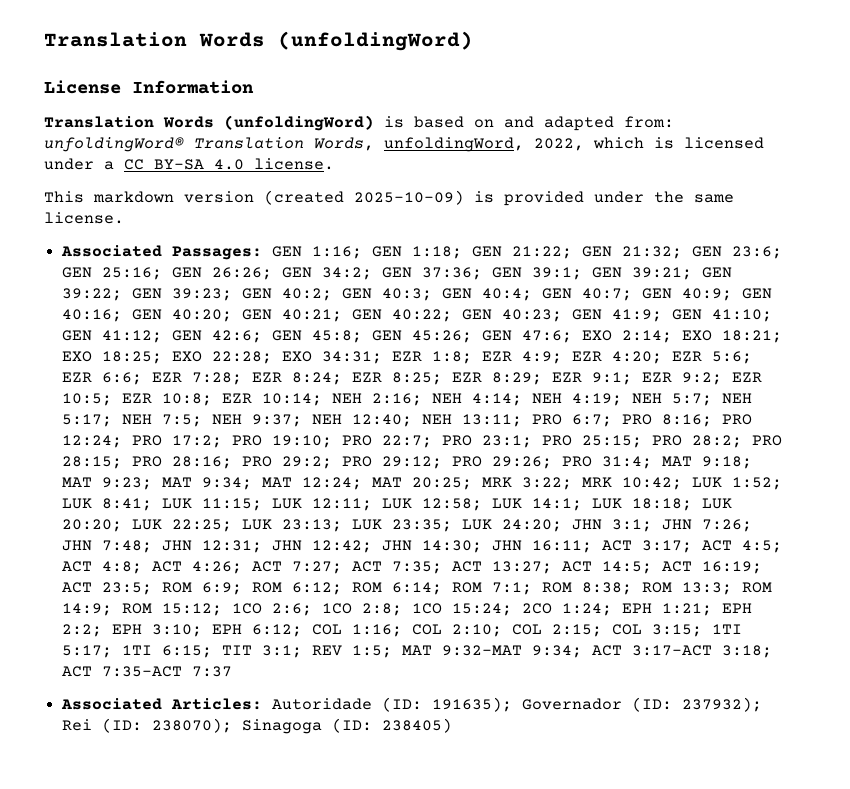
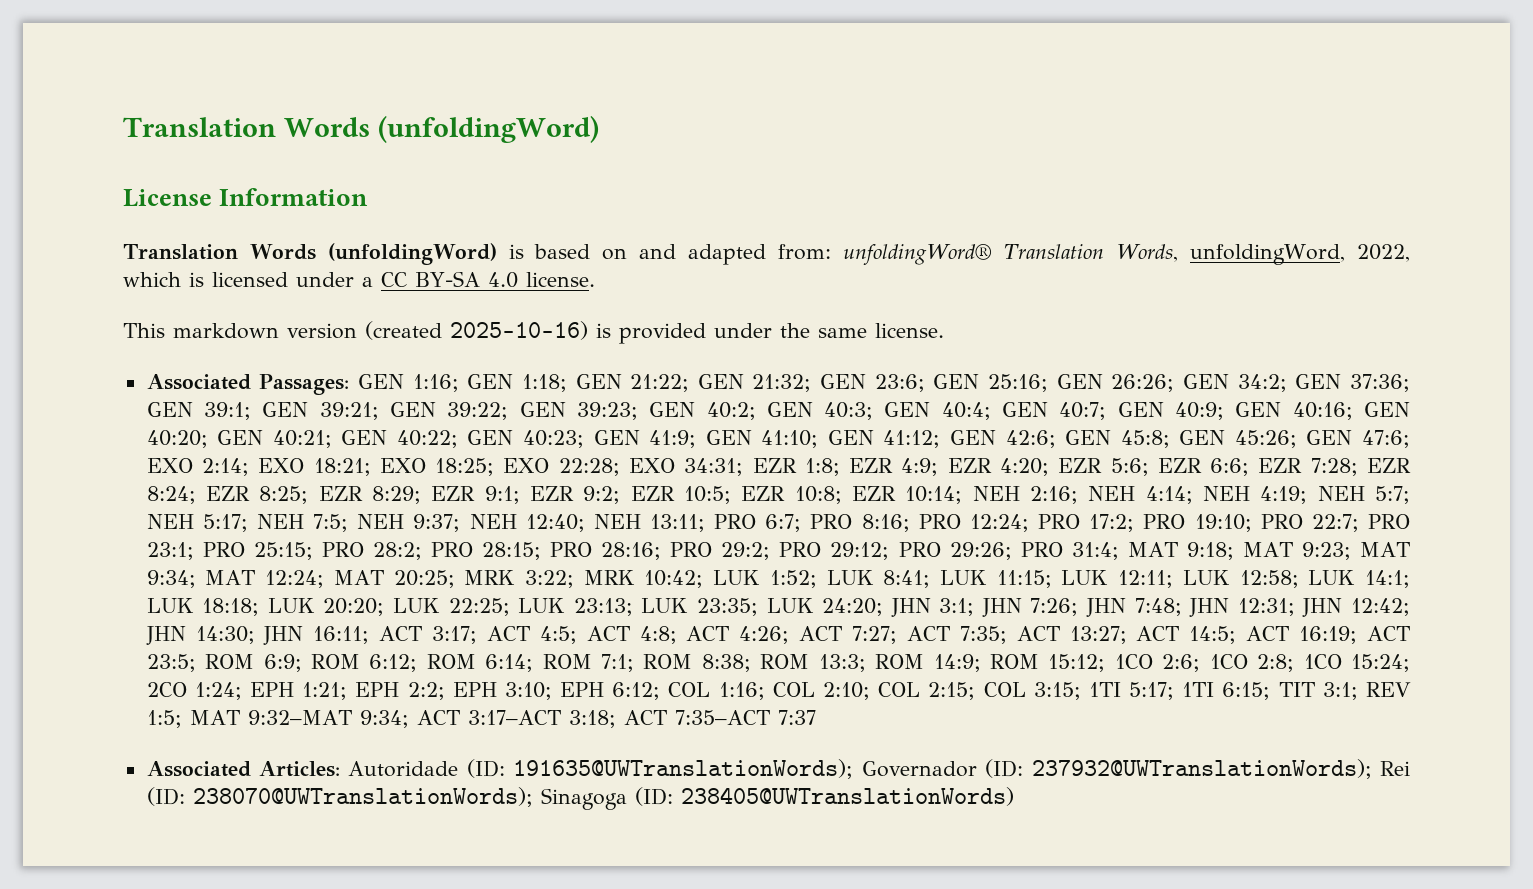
- This markdown version (created 2025-10-09) is provided under the same license.
+ This markdown version (created 2025-10-16) is provided under the same license.
- Associated Articles: Autoridade (ID: 191635); Governador (ID: 237932); Rei (ID: 238070); Sinagoga (ID: 238405)
+ Associated Articles: Autoridade (ID: 191635@UWTranslationWords); Governador (ID: 237932@UWTranslationWords); Rei (ID: 238070@UWTranslationWords); Sinagoga (ID: 238405@UWTranslationWords)

